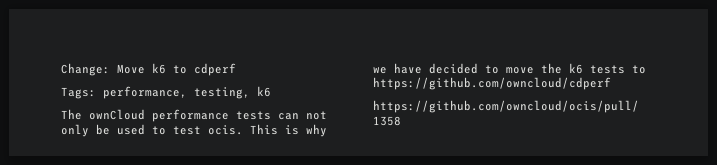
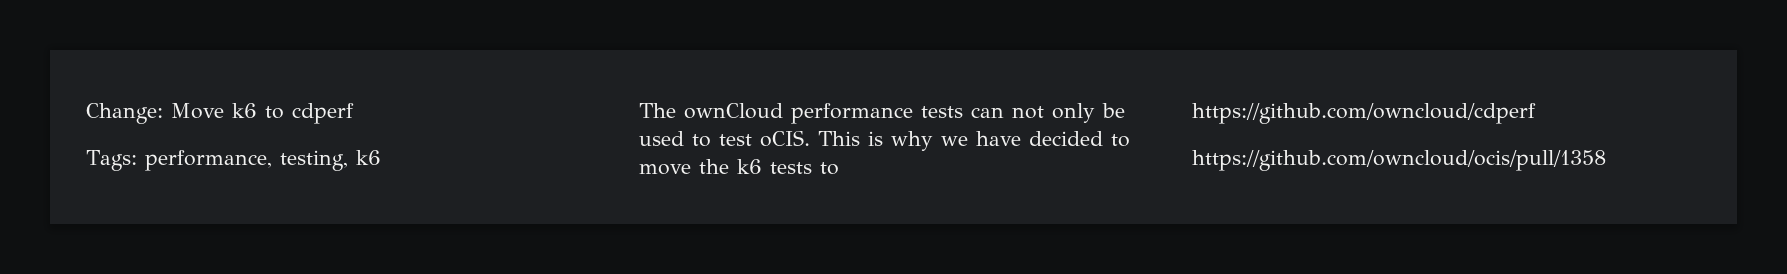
- The ownCloud performance tests can not only be used to test ocis.
+ The ownCloud performance tests can not only be used to test oCIS.

